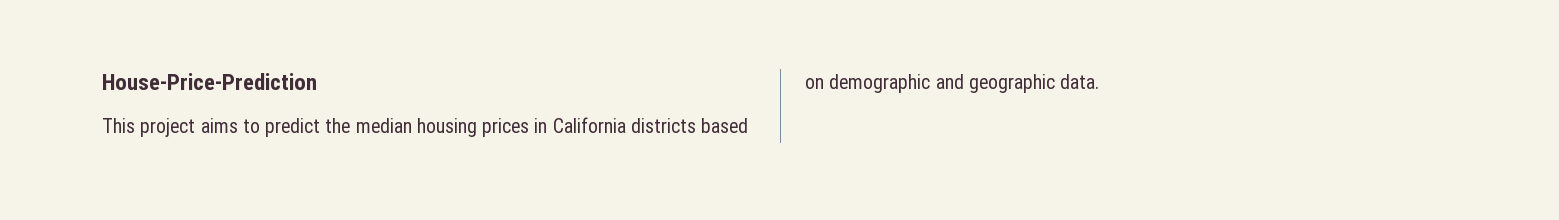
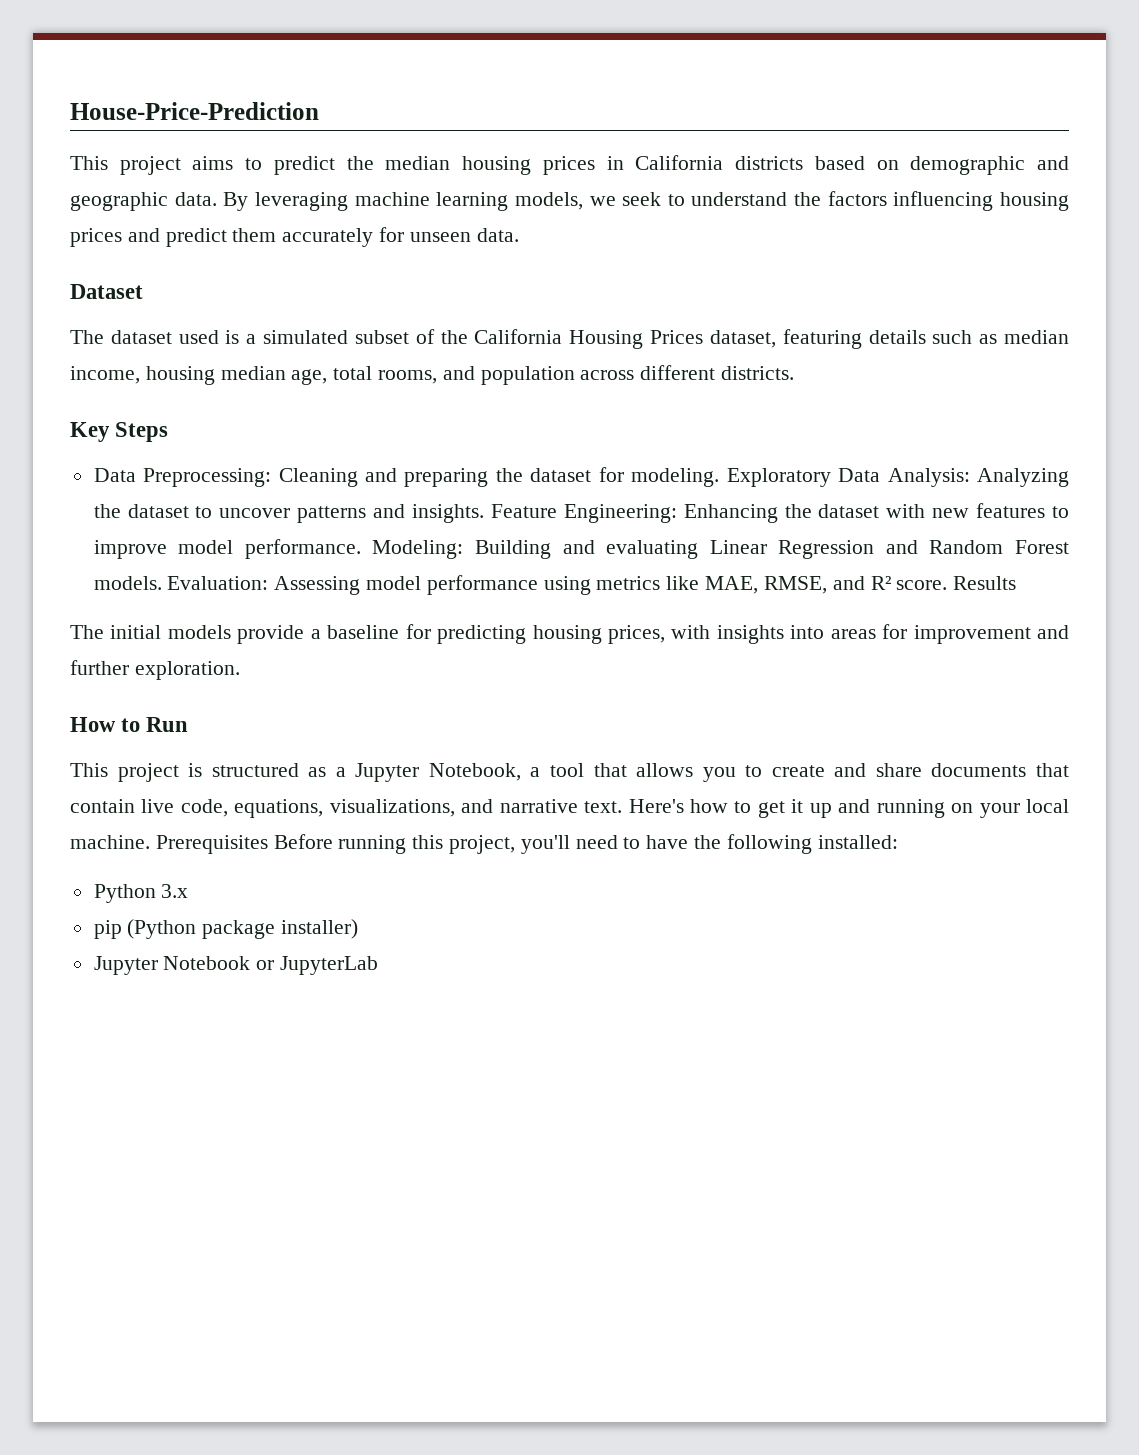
+ By leveraging machine learning models, we seek to understand the factors influencing housing prices and predict them accurately for unseen data.
+ Dataset
+ The dataset used is a simulated subset of the California Housing Prices dataset, featuring details such as median income, housing median age, total rooms, and population across different districts.
+ Key Steps
+ Data Preprocessing: Cleaning and preparing the dataset for modeling. Exploratory Data Analysis: Analyzing the dataset to uncover patterns and insights. Feature Engineering: Enhancing the dataset with new features to improve model performance. Modeling: Building and evaluating Linear Regression and Random Forest models. Evaluation: Assessing model performance using metrics like MAE, RMSE, and R² score. Results
+ The initial models provide a baseline for predicting housing prices, with insights into areas for improvement and further exploration.
+ How to Run
+ This project is structured as a Jupyter Notebook, a tool that allows you to create and share documents that contain live code, equations, visualizations, and narrative text. Here's how to get it up and running on your local machine. Prerequisites Before running this project, you'll need to have the following installed:
+ Python 3.x
+ pip (Python package installer)
+ Jupyter Notebook or JupyterLab

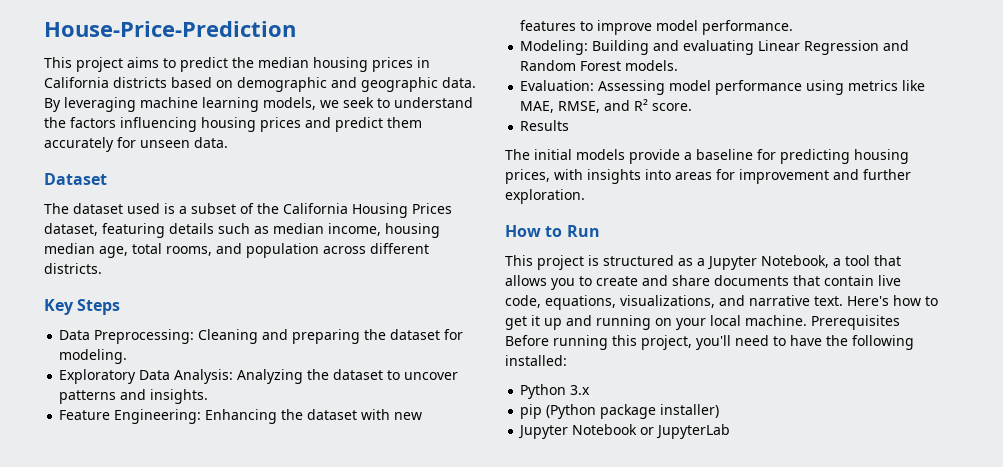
- The dataset used is a simulated subset of the California Housing Prices dataset, featuring details such as median income, housing median age, total rooms, and population across different districts.
+ The dataset used is a subset of the California Housing Prices dataset, featuring details such as median income, housing median age, total rooms, and population across different districts.
- Data Preprocessing: Cleaning and preparing the dataset for modeling. Exploratory Data Analysis: Analyzing the dataset to uncover patterns and insights. Feature Engineering: Enhancing the dataset with new features to improve model performance. Modeling: Building and evaluating Linear Regression and Random Forest models. Evaluation: Assessing model performance using metrics like MAE, RMSE, and R² score. Results
+ Data Preprocessing: Cleaning and preparing the dataset for modeling.
+ Exploratory Data Analysis: Analyzing the dataset to uncover patterns and insights.
+ Feature Engineering: Enhancing the dataset with new features to improve model performance.
+ Modeling: Building and evaluating Linear Regression and Random Forest models.
+ Evaluation: Assessing model performance using metrics like MAE, RMSE, and R² score.
+ Results

